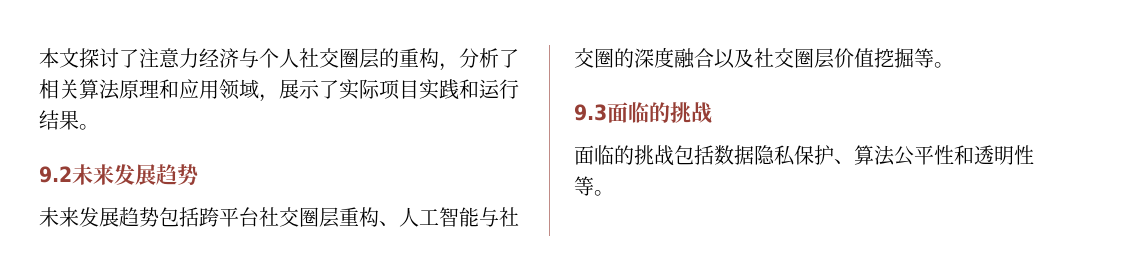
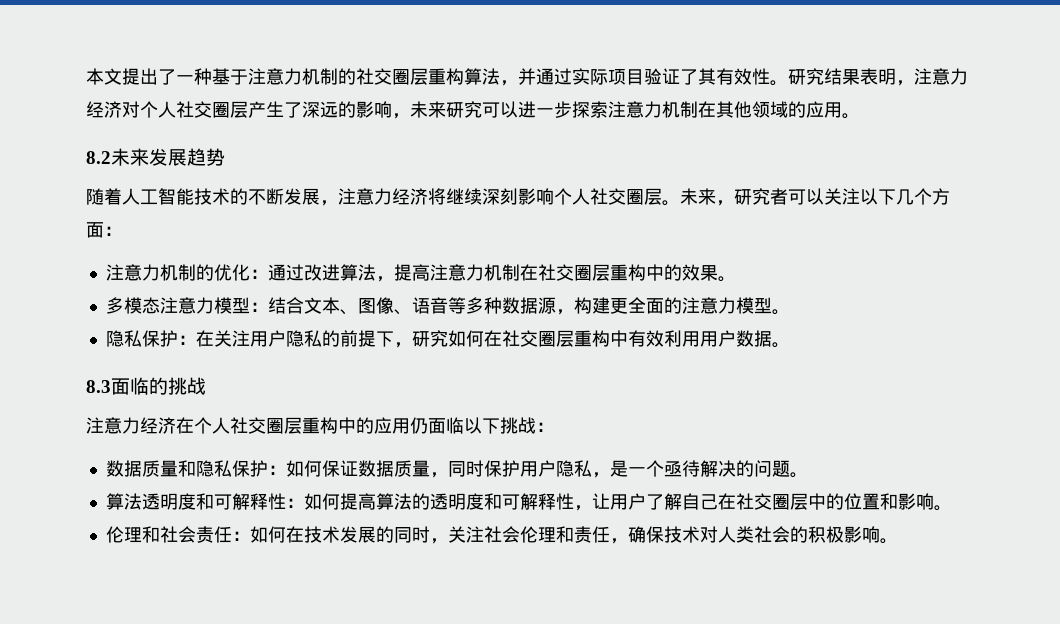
- 本文探讨了注意力经济与个人社交圈层的重构，分析了相关算法原理和应用领域，展示了实际项目实践和运行结果。
- 9.2未来发展趋势
+ 本文提出了一种基于注意力机制的社交圈层重构算法，并通过实际项目验证了其有效性。研究结果表明，注意力经济对个人社交圈层产生了深远的影响，未来研究可以进一步探索注意力机制在其他领域的应用。
+ 8.2未来发展趋势
- 未来发展趋势包括跨平台社交圈层重构、人工智能与社交圈的深度融合以及社交圈层价值挖掘等。
- 9.3面临的挑战
+ 随着人工智能技术的不断发展，注意力经济将继续深刻影响个人社交圈层。未来，研究者可以关注以下几个方面：
+ 注意力机制的优化：通过改进算法，提高注意力机制在社交圈层重构中的效果。
+ 多模态注意力模型：结合文本、图像、语音等多种数据源，构建更全面的注意力模型。
+ 隐私保护：在关注用户隐私的前提下，研究如何在社交圈层重构中有效利用用户数据。
+ 8.3面临的挑战
- 面临的挑战包括数据隐私保护、算法公平性和透明性等。
+ 注意力经济在个人社交圈层重构中的应用仍面临以下挑战：
+ 数据质量和隐私保护：如何保证数据质量，同时保护用户隐私，是一个亟待解决的问题。
+ 算法透明度和可解释性：如何提高算法的透明度和可解释性，让用户了解自己在社交圈层中的位置和影响。
+ 伦理和社会责任：如何在技术发展的同时，关注社会伦理和责任，确保技术对人类社会的积极影响。

